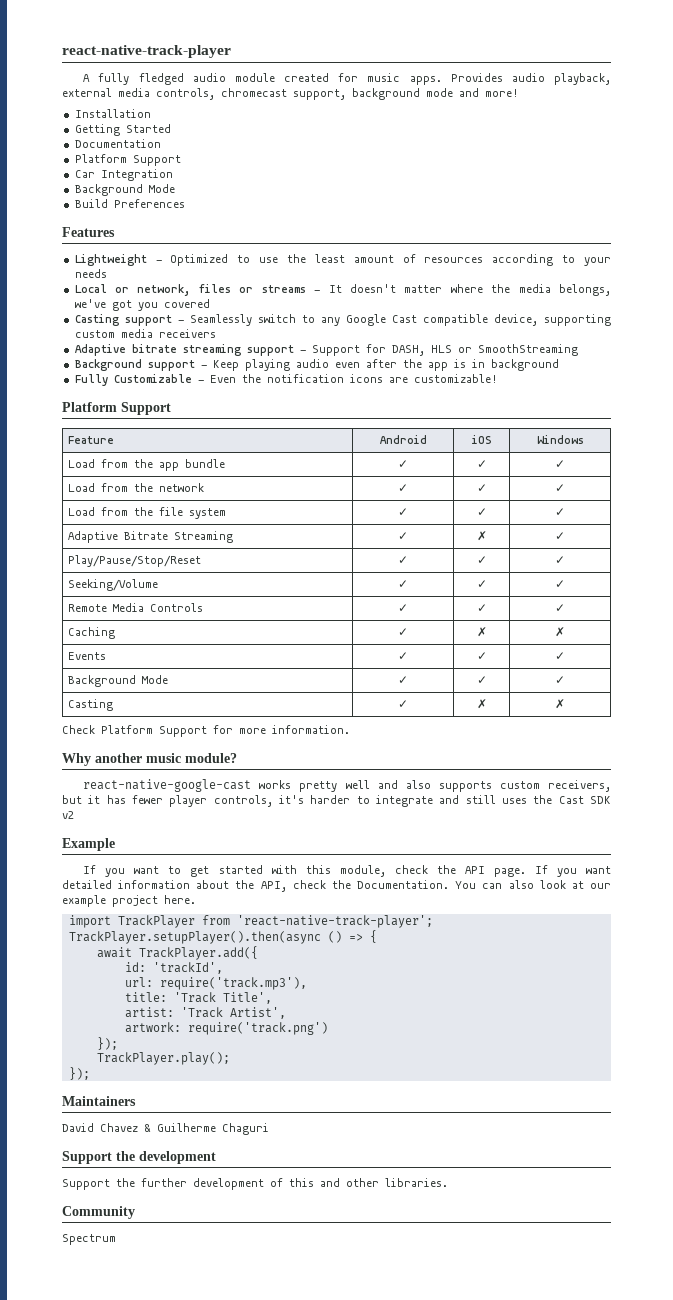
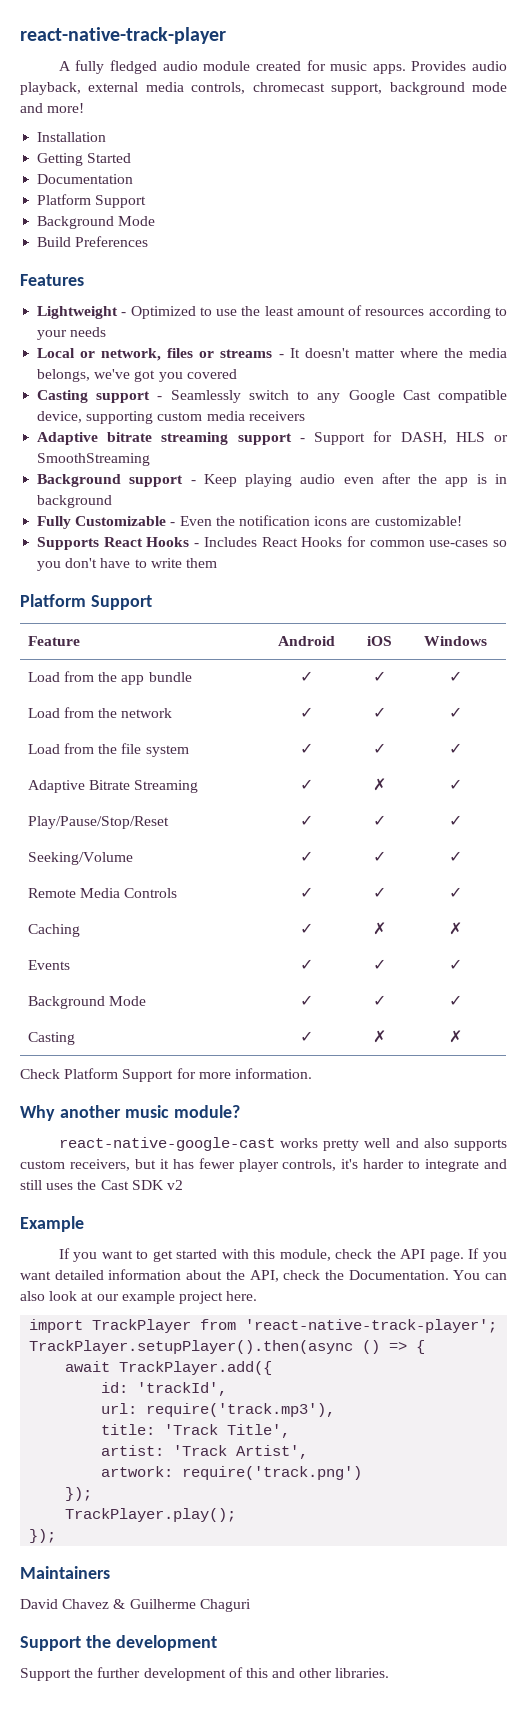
- Car Integration
+ Supports React Hooks - Includes React Hooks for common use-cases so you don't have to write them
- Community
- Spectrum

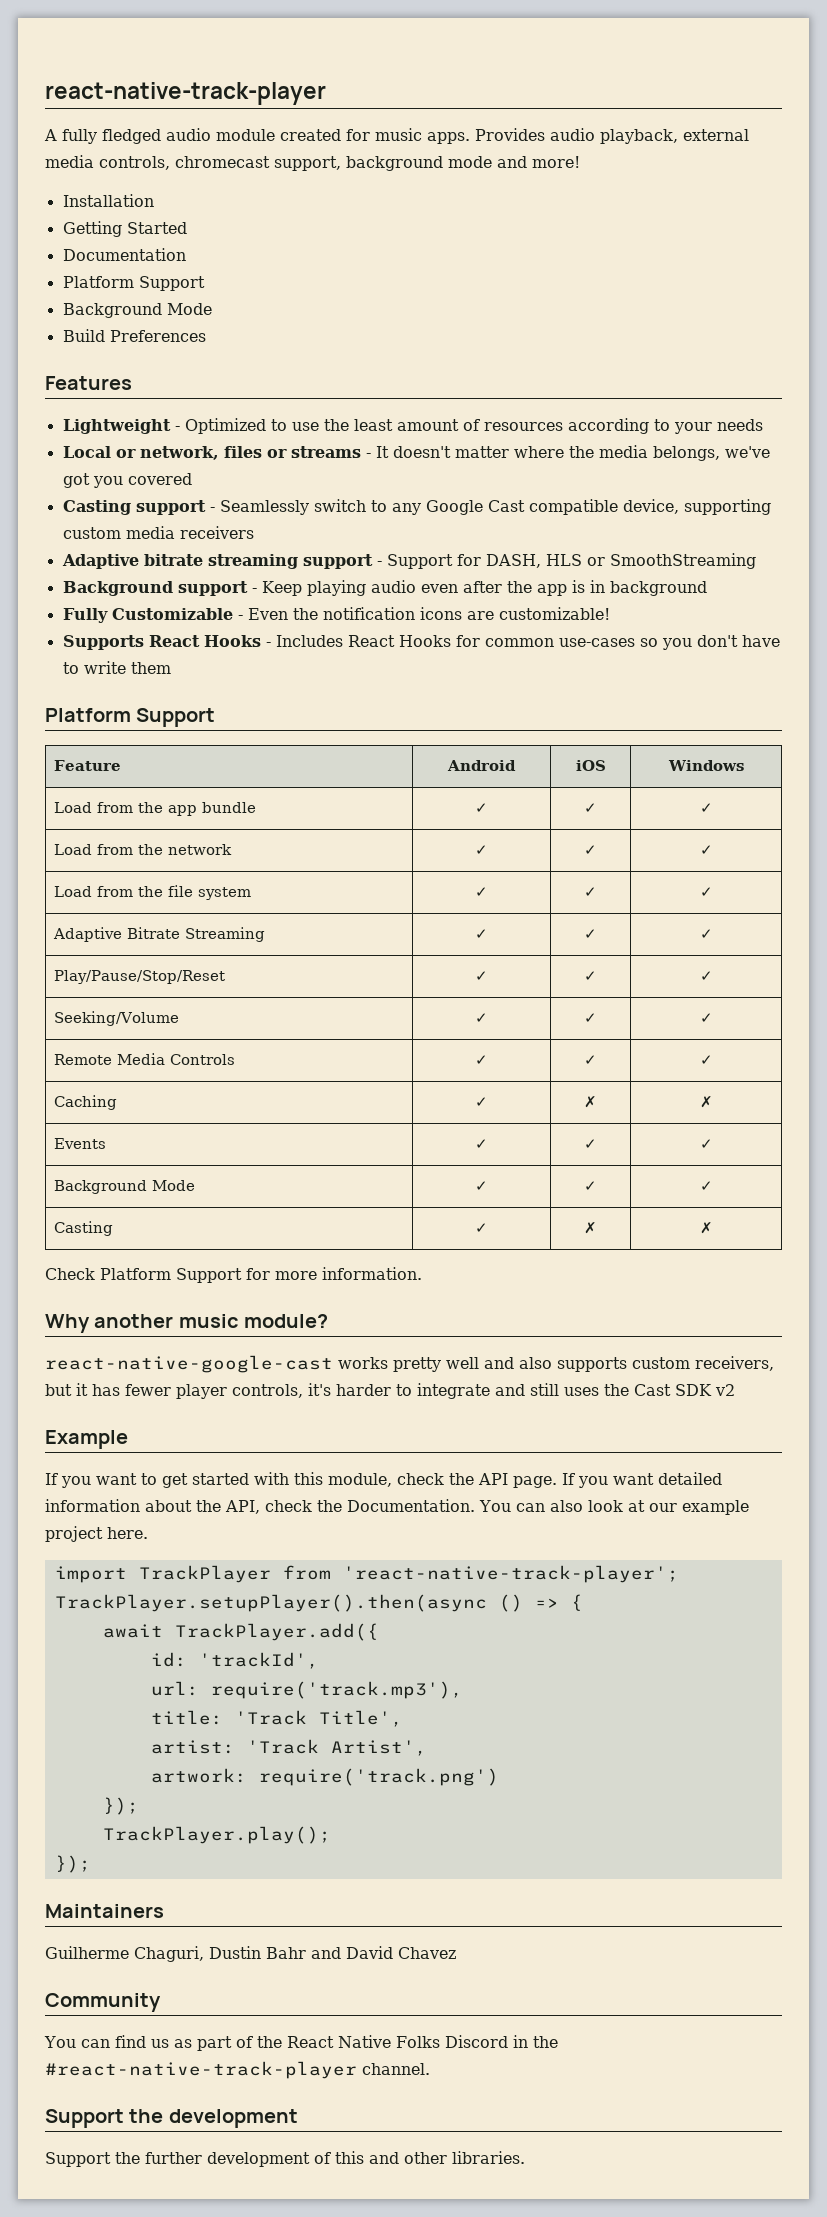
- Adaptive Bitrate Streaming | ✓ | ✗ | ✓
+ Adaptive Bitrate Streaming | ✓ | ✓ | ✓
- David Chavez & Guilherme Chaguri
+ Guilherme Chaguri, Dustin Bahr and David Chavez
+ Community
+ You can find us as part of the React Native Folks Discord in the #react-native-track-player channel.

